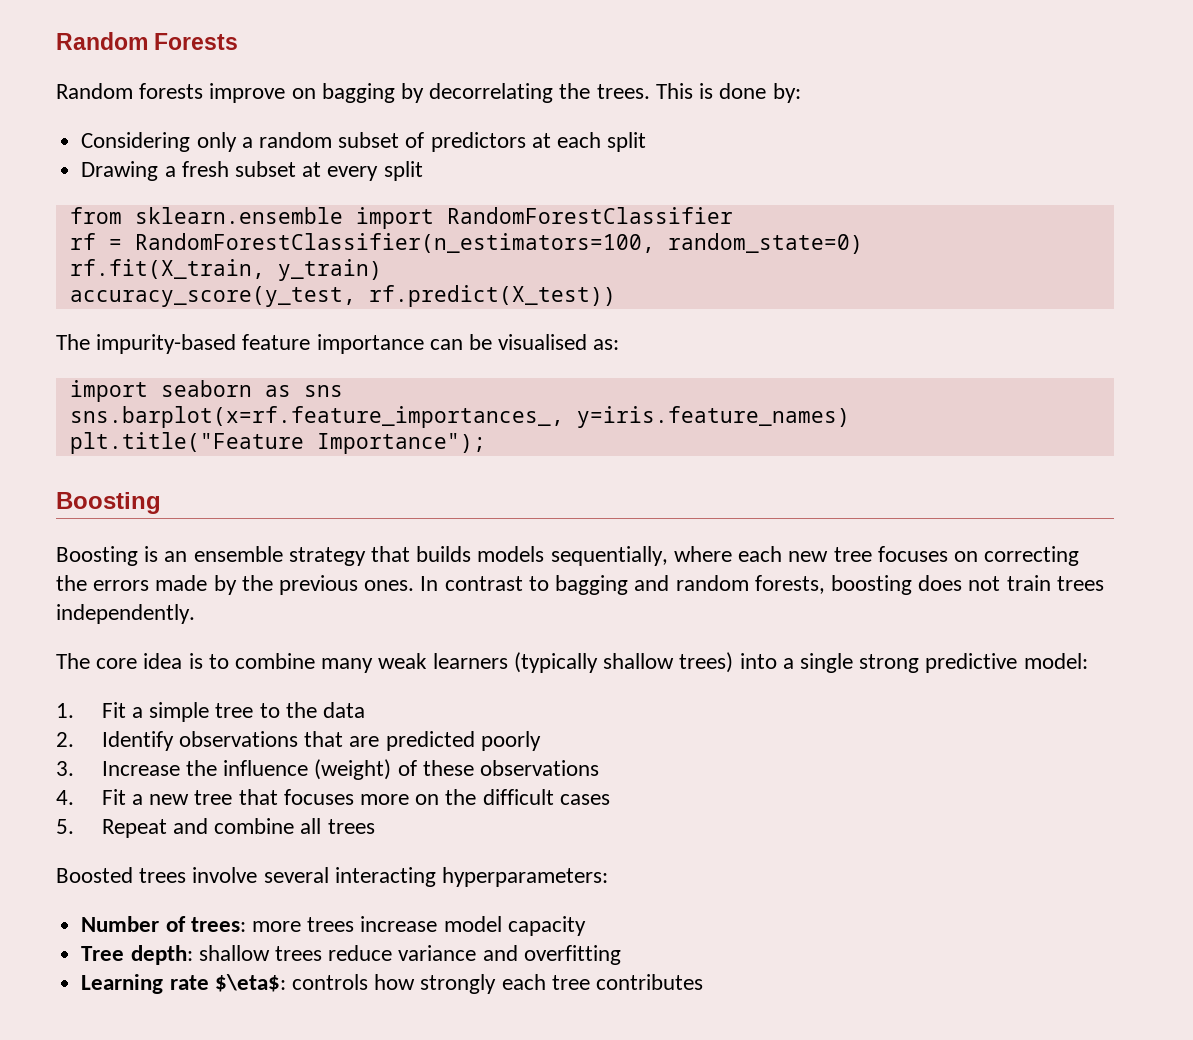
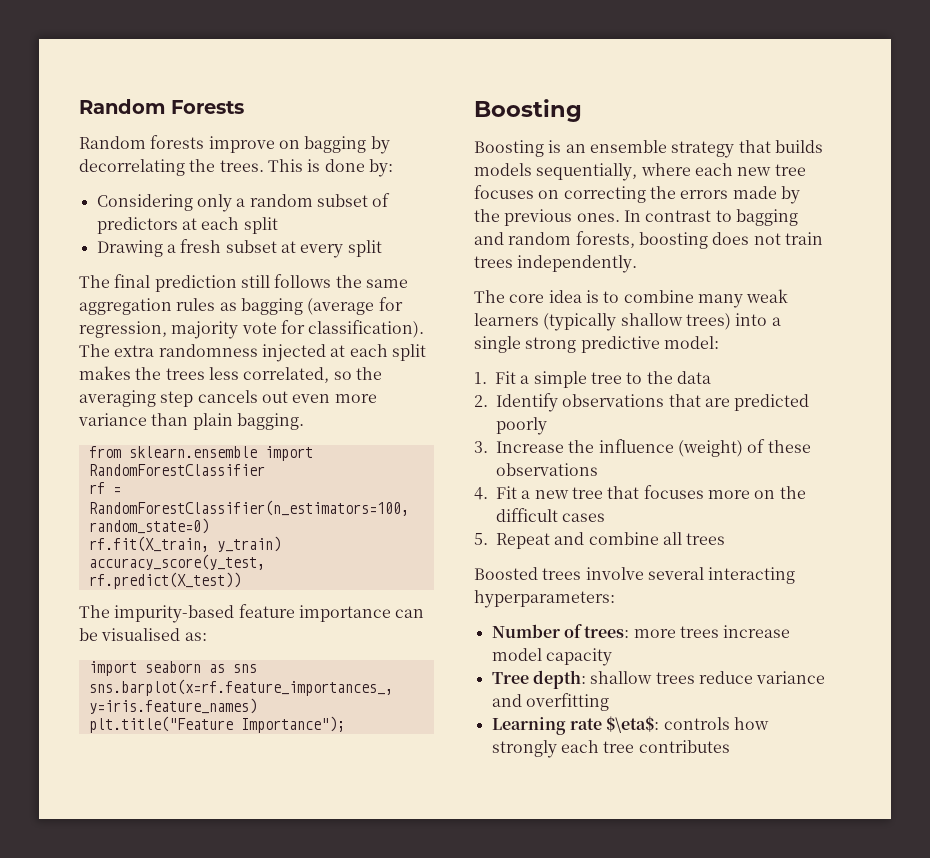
+ The final prediction still follows the same aggregation rules as bagging (average for regression, majority vote for classification). The extra randomness injected at each split makes the trees less correlated, so the averaging step cancels out even more variance than plain bagging.

